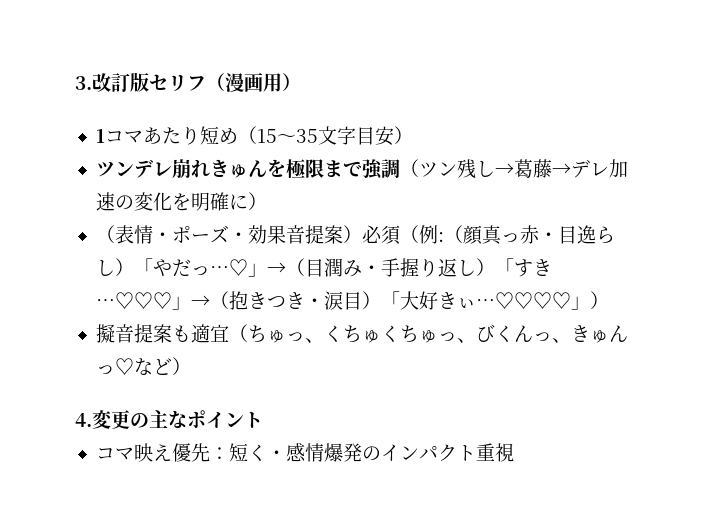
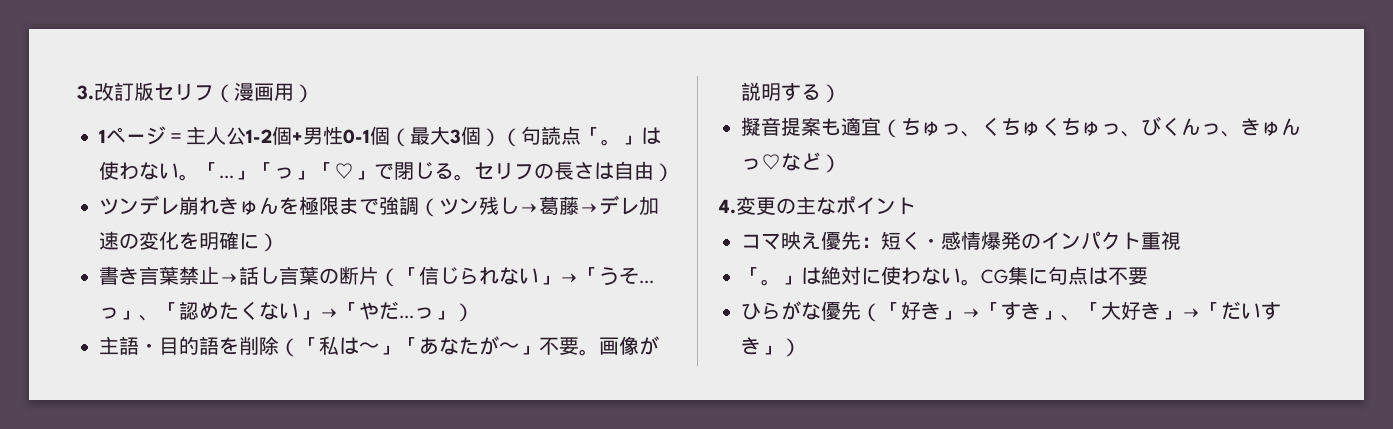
- 1コマあたり短め（15〜35文字目安）
+ 1ページ＝主人公1-2個+男性0-1個（最大3個）（句読点「。」は使わない。「…」「っ」「♡」で閉じる。セリフの長さは自由）
- （表情・ポーズ・効果音提案）必須（例:（顔真っ赤・目逸らし）「やだっ…♡」→（目潤み・手握り返し）「すき…♡♡♡」→（抱きつき・涙目）「大好きぃ…♡♡♡♡」）
+ 書き言葉禁止→話し言葉の断片（「信じられない」→「うそ…っ」、「認めたくない」→「やだ…っ」）
+ 主語・目的語を削除（「私は〜」「あなたが〜」不要。画像が説明する）
+ 「。」は絶対に使わない。CG集に句点は不要
+ ひらがな優先（「好き」→「すき」、「大好き」→「だいすき」）

